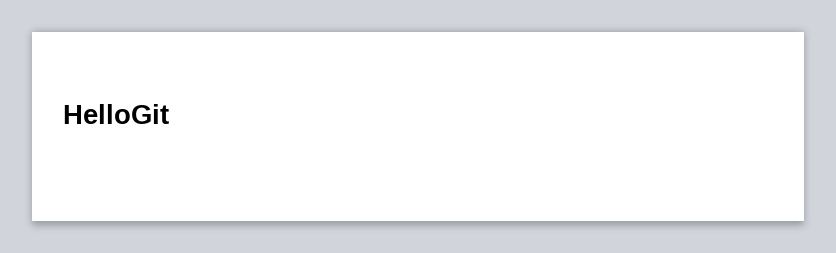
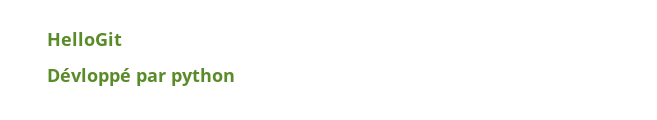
+ Dévloppé par python

